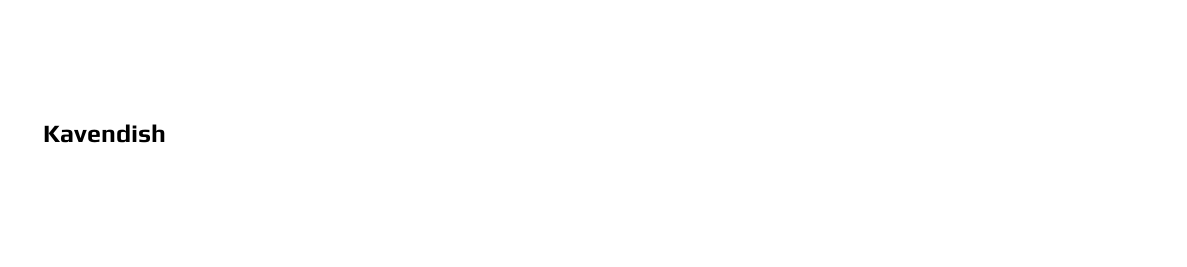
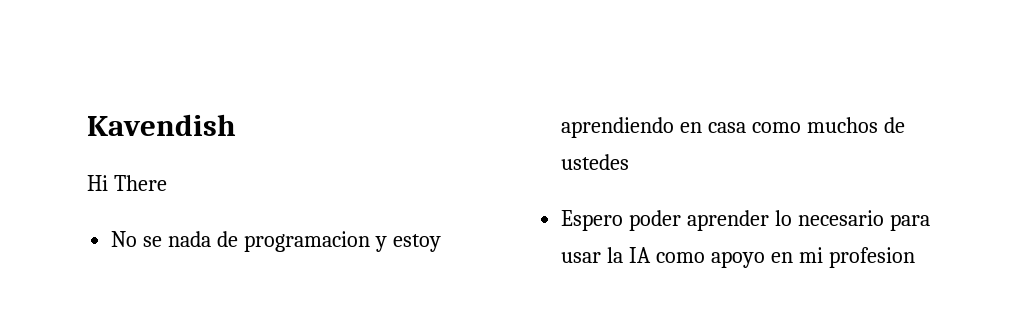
+ Hi There
+ No se nada de programacion y estoy aprendiendo en casa como muchos de ustedes
+ Espero poder aprender lo necesario para usar la IA como apoyo en mi profesion

